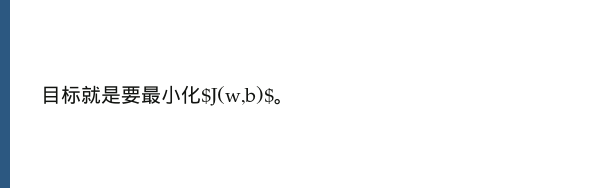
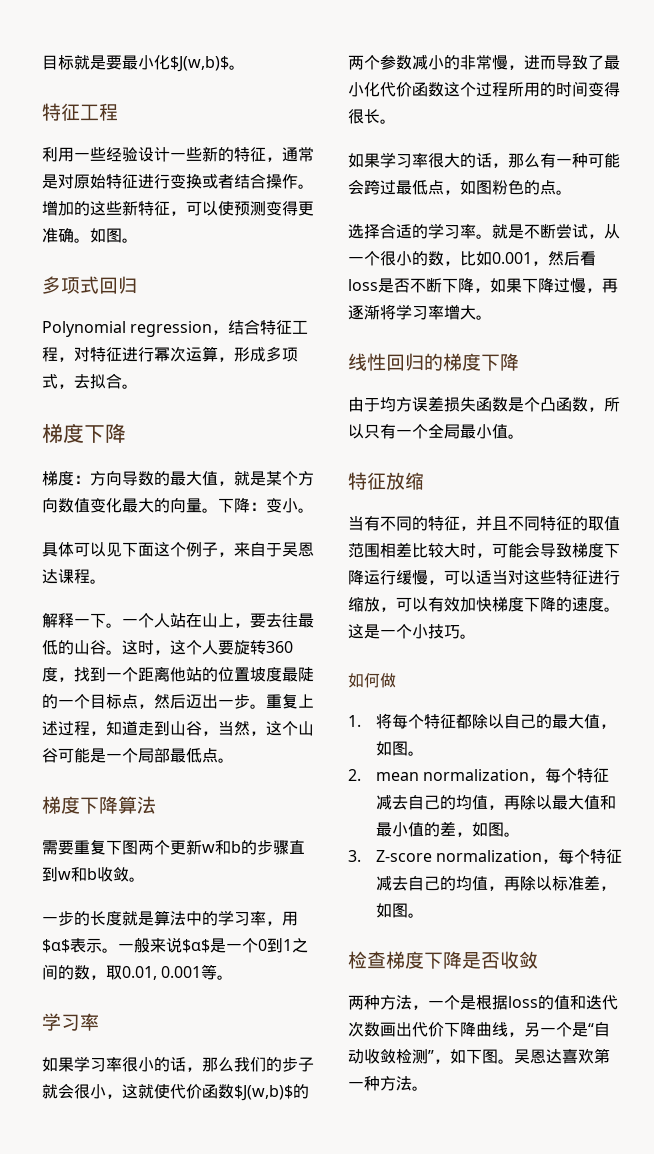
  目标就是要最小化$J(w,b)$。
+ 特征工程
+ 利用一些经验设计一些新的特征，通常是对原始特征进行变换或者结合操作。增加的这些新特征，可以使预测变得更准确。如图。
+ 多项式回归
+ Polynomial regression，结合特征工程，对特征进行幂次运算，形成多项式，去拟合。
+ 梯度下降
+ 梯度：方向导数的最大值，就是某个方向数值变化最大的向量。下降：变小。
+ 具体可以见下面这个例子，来自于吴恩达课程。
+ 解释一下。一个人站在山上，要去往最低的山谷。这时，这个人要旋转360度，找到一个距离他站的位置坡度最陡的一个目标点，然后迈出一步。重复上述过程，知道走到山谷，当然，这个山谷可能是一个局部最低点。
+ 梯度下降算法
+ 需要重复下图两个更新w和b的步骤直到w和b收敛。
+ 一步的长度就是算法中的学习率，用$α$表示。一般来说$α$是一个0到1之间的数，取0.01, 0.001等。
+ 学习率
+ 如果学习率很小的话，那么我们的步子就会很小，这就使代价函数$J(w,b)$的两个参数减小的非常慢，进而导致了最小化代价函数这个过程所用的时间变得很长。
+ 如果学习率很大的话，那么有一种可能会跨过最低点，如图粉色的点。
+ 选择合适的学习率。就是不断尝试，从一个很小的数，比如0.001，然后看loss是否不断下降，如果下降过慢，再逐渐将学习率增大。
+ 线性回归的梯度下降
+ 由于均方误差损失函数是个凸函数，所以只有一个全局最小值。
+ 特征放缩
+ 当有不同的特征，并且不同特征的取值范围相差比较大时，可能会导致梯度下降运行缓慢，可以适当对这些特征进行缩放，可以有效加快梯度下降的速度。这是一个小技巧。
+ 如何做
+ 1.将每个特征都除以自己的最大值，如图。
+ 2. mean normalization，每个特征减去自己的均值，再除以最大值和最小值的差，如图。
+ 3. Z-score normalization，每个特征减去自己的均值，再除以标准差，如图。
+ 检查梯度下降是否收敛
+ 两种方法，一个是根据loss的值和迭代次数画出代价下降曲线，另一个是“自动收敛检测”，如下图。吴恩达喜欢第一种方法。

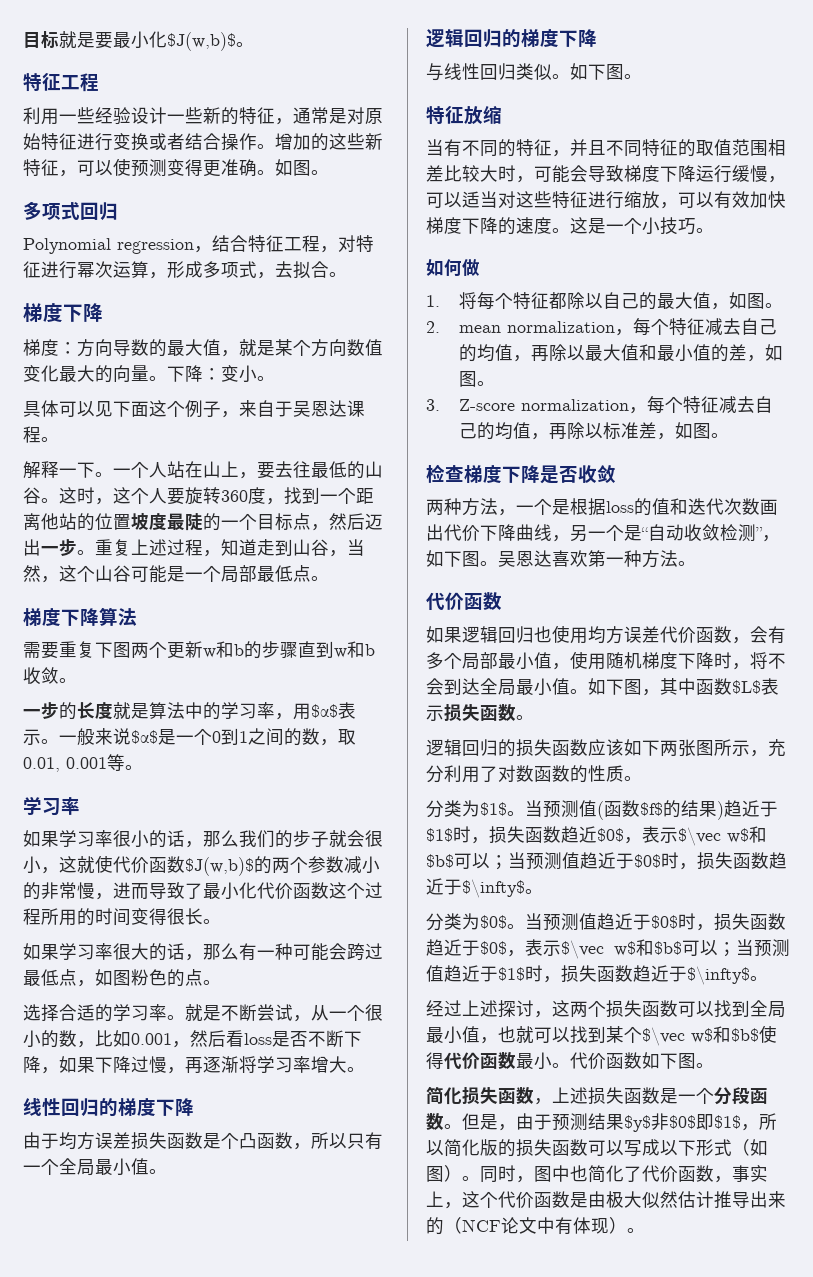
+ 逻辑回归的梯度下降
+ 与线性回归类似。如下图。
  吴恩达喜欢第一种方法。
+ 代价函数
+ 如果逻辑回归也使用均方误差代价函数，会有多个局部最小值，使用随机梯度下降时，将不会到达全局最小值。如下图，其中函数$L$表示损失函数。
+ 逻辑回归的损失函数应该如下两张图所示，充分利用了对数函数的性质。
+ 分类为$1$。当预测值(函数$f$的结果)趋近于$1$时，损失函数趋近$0$，表示$\vec w$和$b$可以；当预测值趋近于$0$时，损失函数趋近于$\infty$。
+ 分类为$0$。当预测值趋近于$0$时，损失函数趋近于$0$，表示$\vec w$和$b$可以；当预测值趋近于$1$时，损失函数趋近于$\infty$。
+ 经过上述探讨，这两个损失函数可以找到全局最小值，也就可以找到某个$\vec w$和$b$使得代价函数最小。代价函数如下图。
+ 简化损失函数，上述损失函数是一个分段函数。但是，由于预测结果$y$非$0$即$1$，所以简化版的损失函数可以写成以下形式（如图）。同时，图中也简化了代价函数，事实上，这个代价函数是由极大似然估计推导出来的（NCF论文中有体现）。

